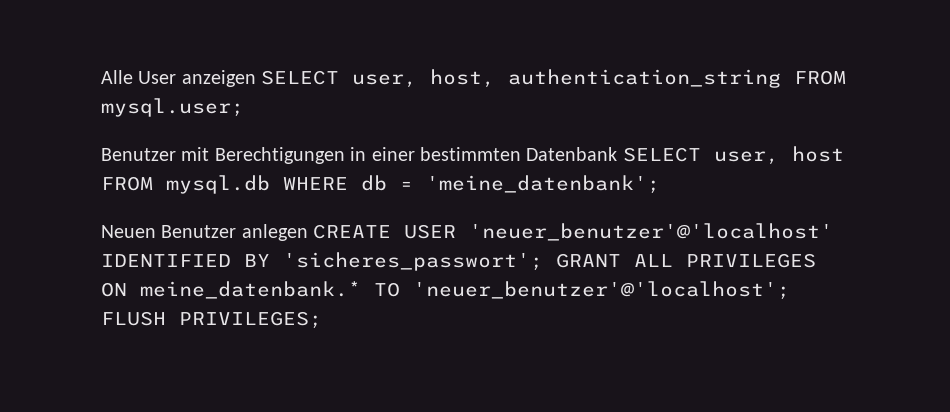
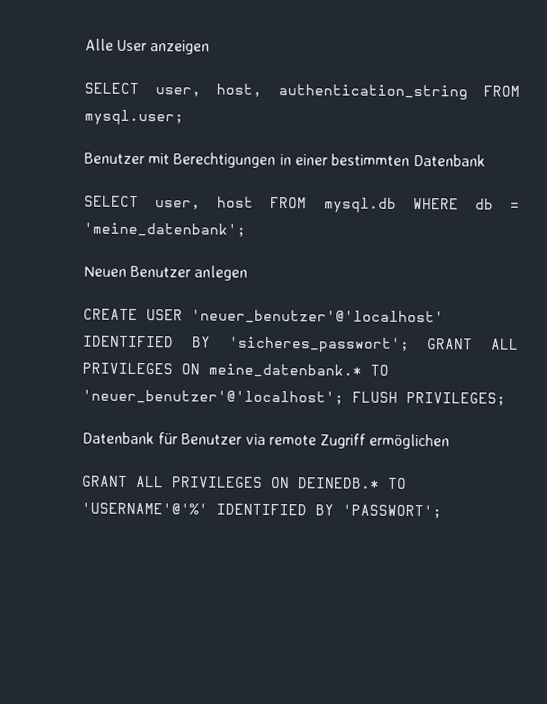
- Alle User anzeigen SELECT user, host, authentication_string FROM mysql.user;
+ Alle User anzeigen
+ SELECT user, host, authentication_string FROM mysql.user;
- Benutzer mit Berechtigungen in einer bestimmten Datenbank SELECT user, host FROM mysql.db WHERE db = 'meine_datenbank';
+ Benutzer mit Berechtigungen in einer bestimmten Datenbank
+ SELECT user, host FROM mysql.db WHERE db = 'meine_datenbank';
- Neuen Benutzer anlegen CREATE USER 'neuer_benutzer'@'localhost' IDENTIFIED BY 'sicheres_passwort'; GRANT ALL PRIVILEGES ON meine_datenbank.* TO 'neuer_benutzer'@'localhost'; FLUSH PRIVILEGES;
+ Neuen Benutzer anlegen
+ CREATE USER 'neuer_benutzer'@'localhost' IDENTIFIED BY 'sicheres_passwort'; GRANT ALL PRIVILEGES ON meine_datenbank.* TO 'neuer_benutzer'@'localhost'; FLUSH PRIVILEGES;
+ Datenbank für Benutzer via remote Zugriff ermöglichen
+ GRANT ALL PRIVILEGES ON DEINEDB.* TO 'USERNAME'@'%' IDENTIFIED BY 'PASSWORT';

